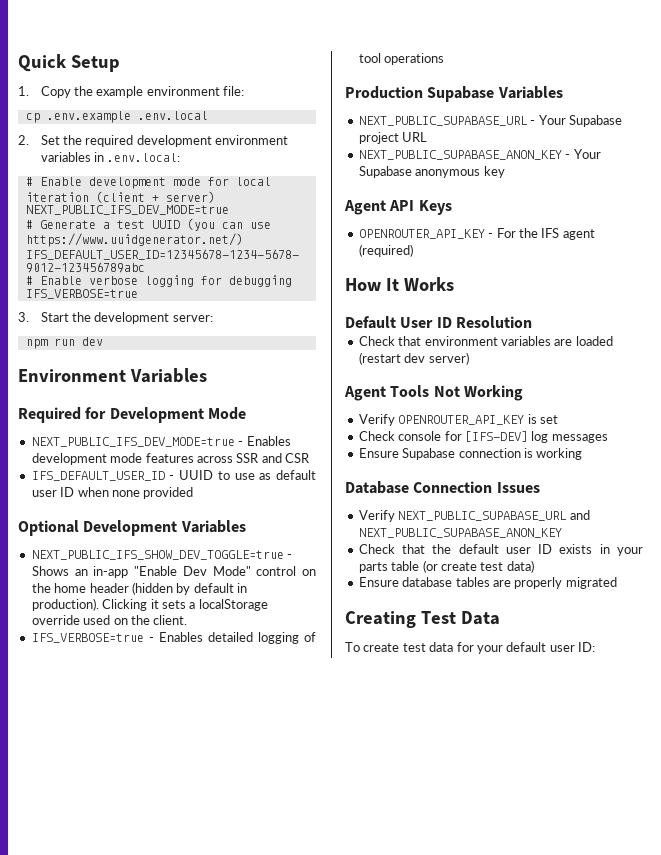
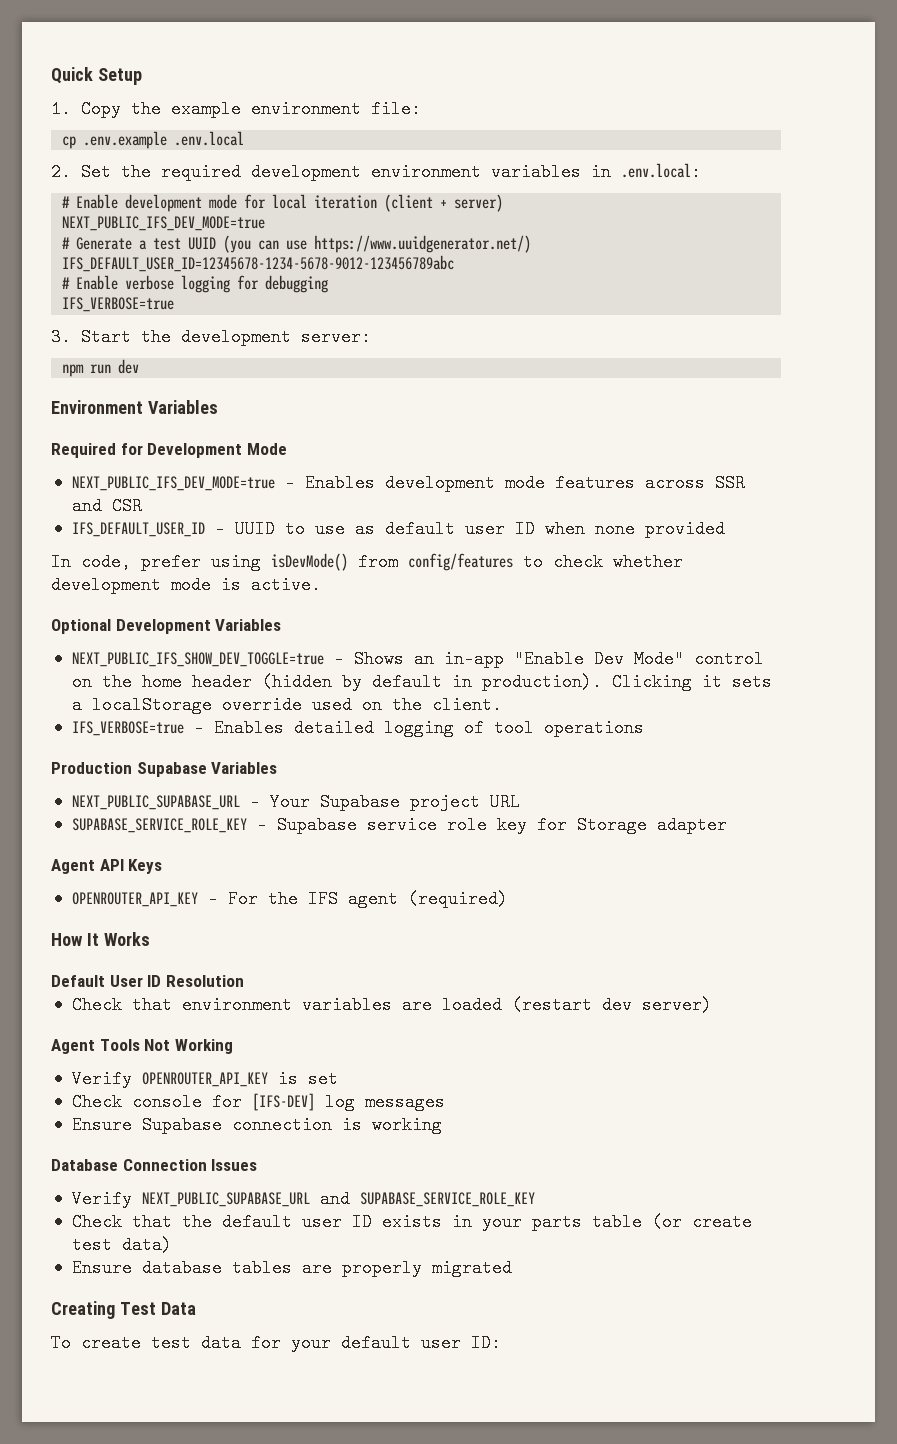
+ In code, prefer using isDevMode() from config/features to check whether development mode is active.
- NEXT_PUBLIC_SUPABASE_ANON_KEY - Your Supabase anonymous key
+ SUPABASE_SERVICE_ROLE_KEY - Supabase service role key for Storage adapter
- Verify NEXT_PUBLIC_SUPABASE_URL and NEXT_PUBLIC_SUPABASE_ANON_KEY
+ Verify NEXT_PUBLIC_SUPABASE_URL and SUPABASE_SERVICE_ROLE_KEY

